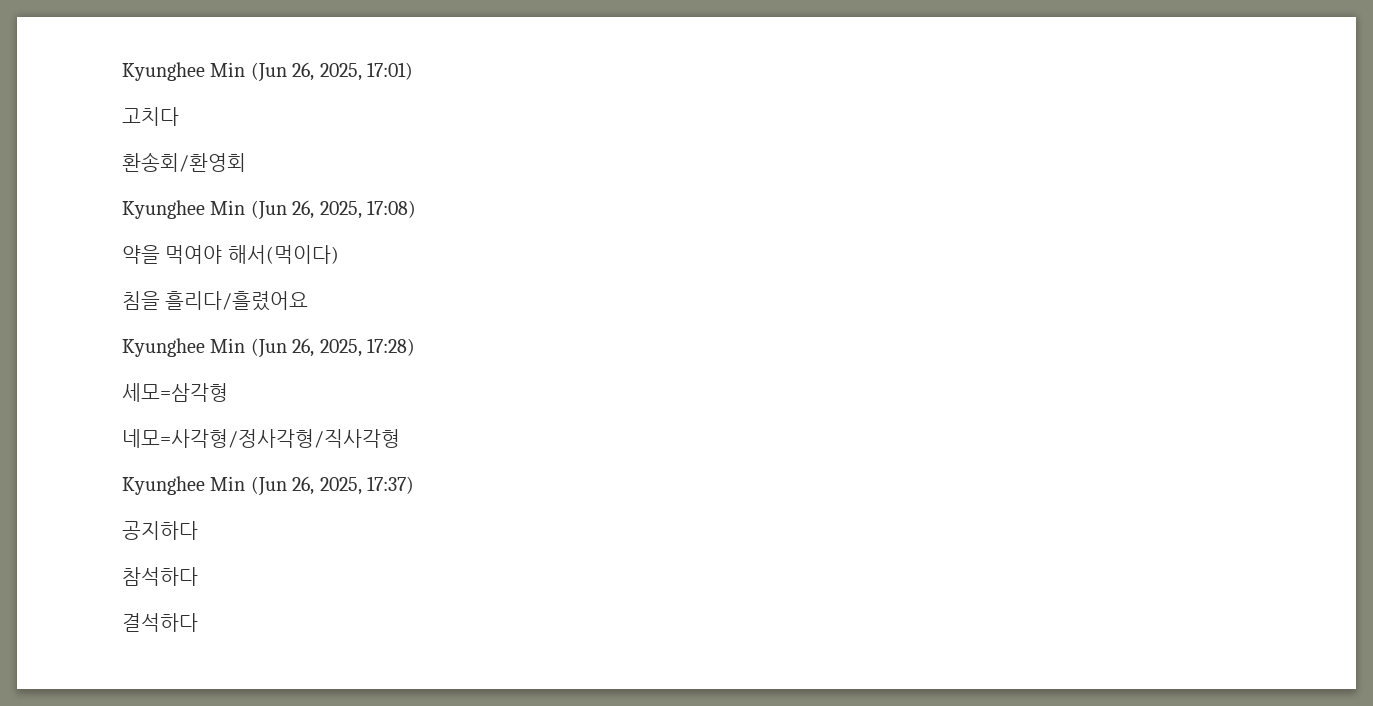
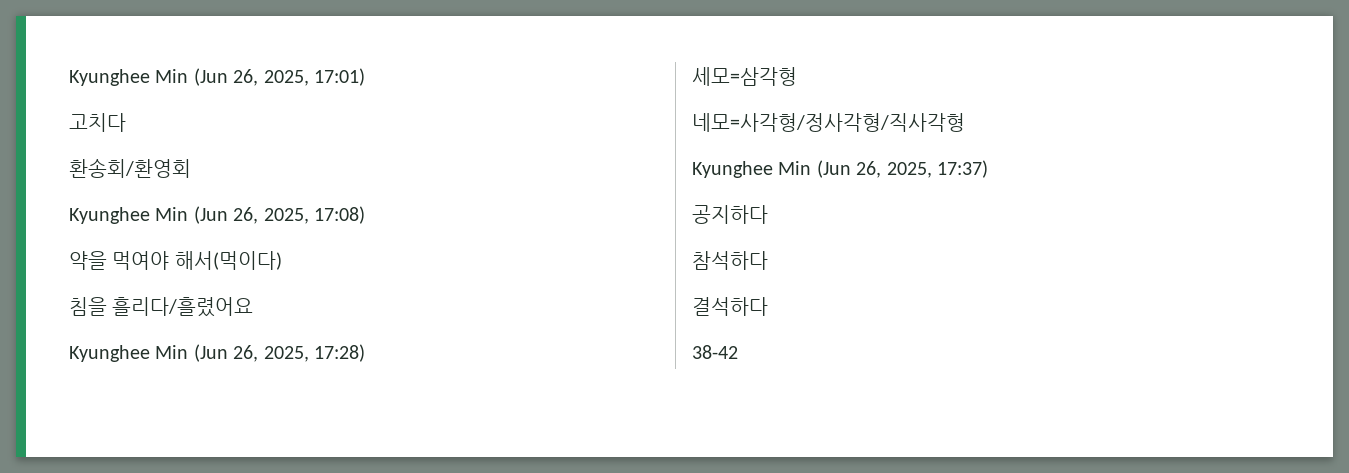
+ 38-42

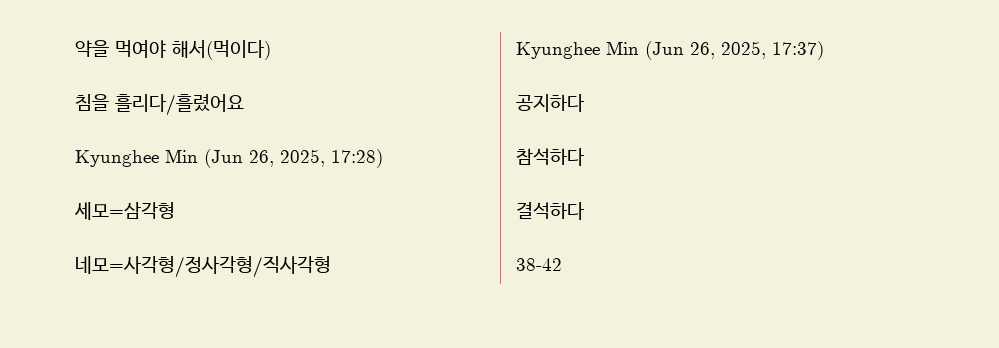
- Kyunghee Min (Jun 26, 2025, 17:01)
- 고치다
- 환송회/환영회
- Kyunghee Min (Jun 26, 2025, 17:08)

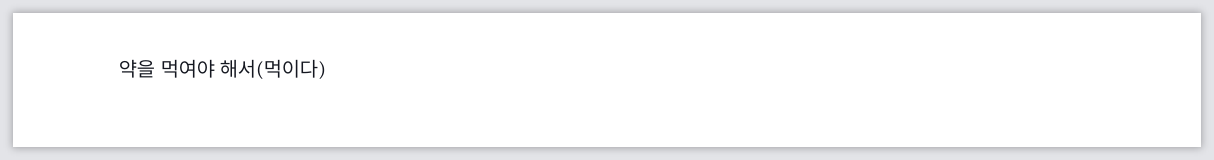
- 침을 흘리다/흘렸어요
- Kyunghee Min (Jun 26, 2025, 17:28)
- 세모=삼각형
- 네모=사각형/정사각형/직사각형
- Kyunghee Min (Jun 26, 2025, 17:37)
- 공지하다
- 참석하다
- 결석하다
- 38-42

